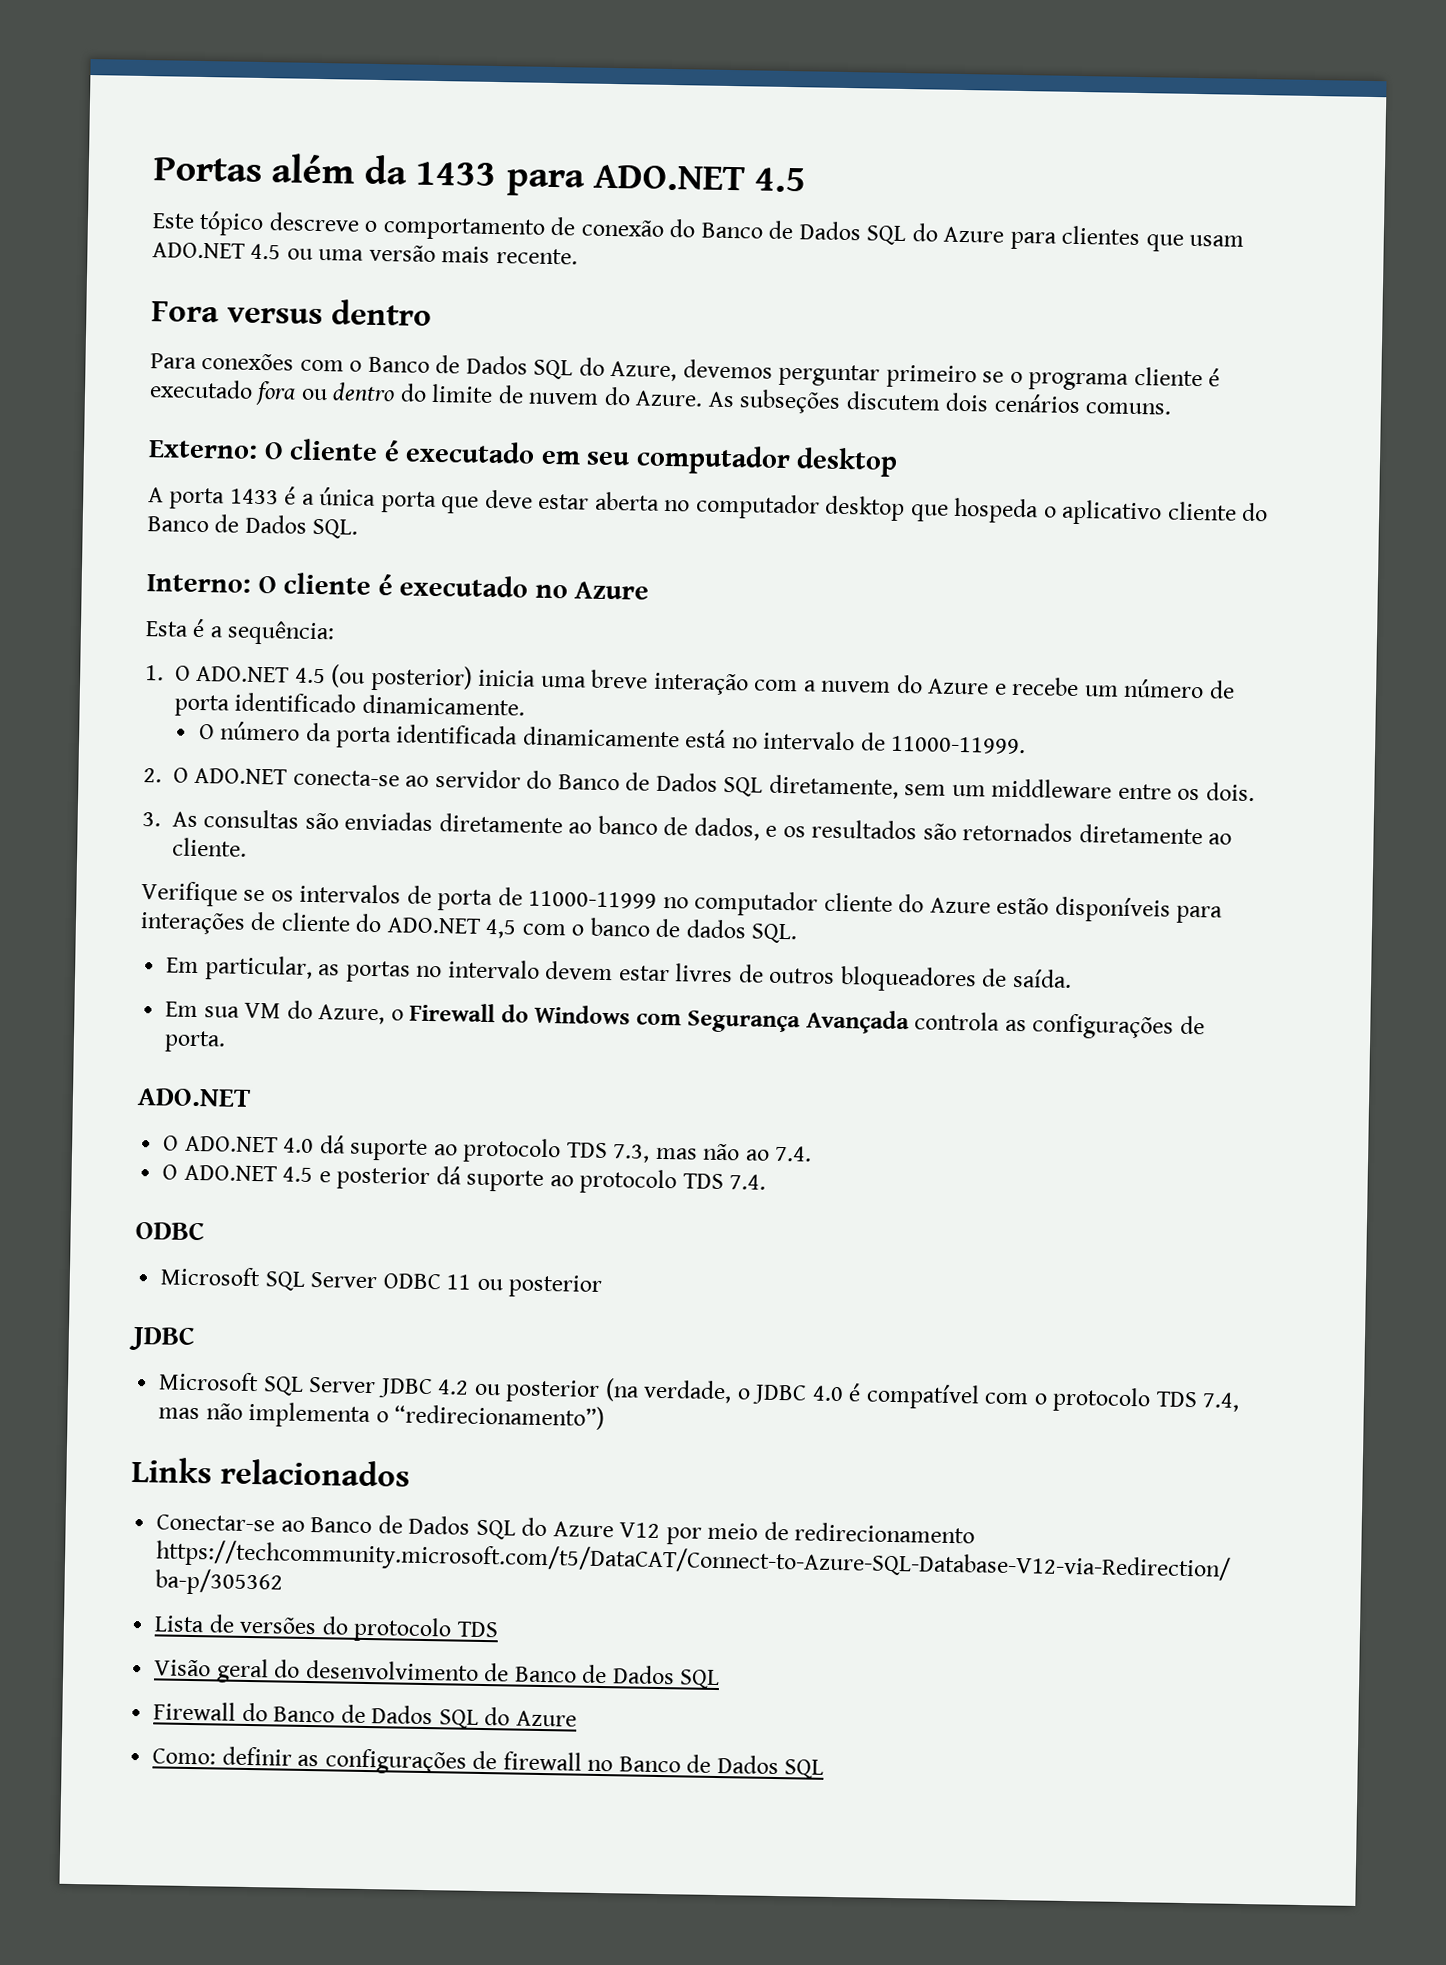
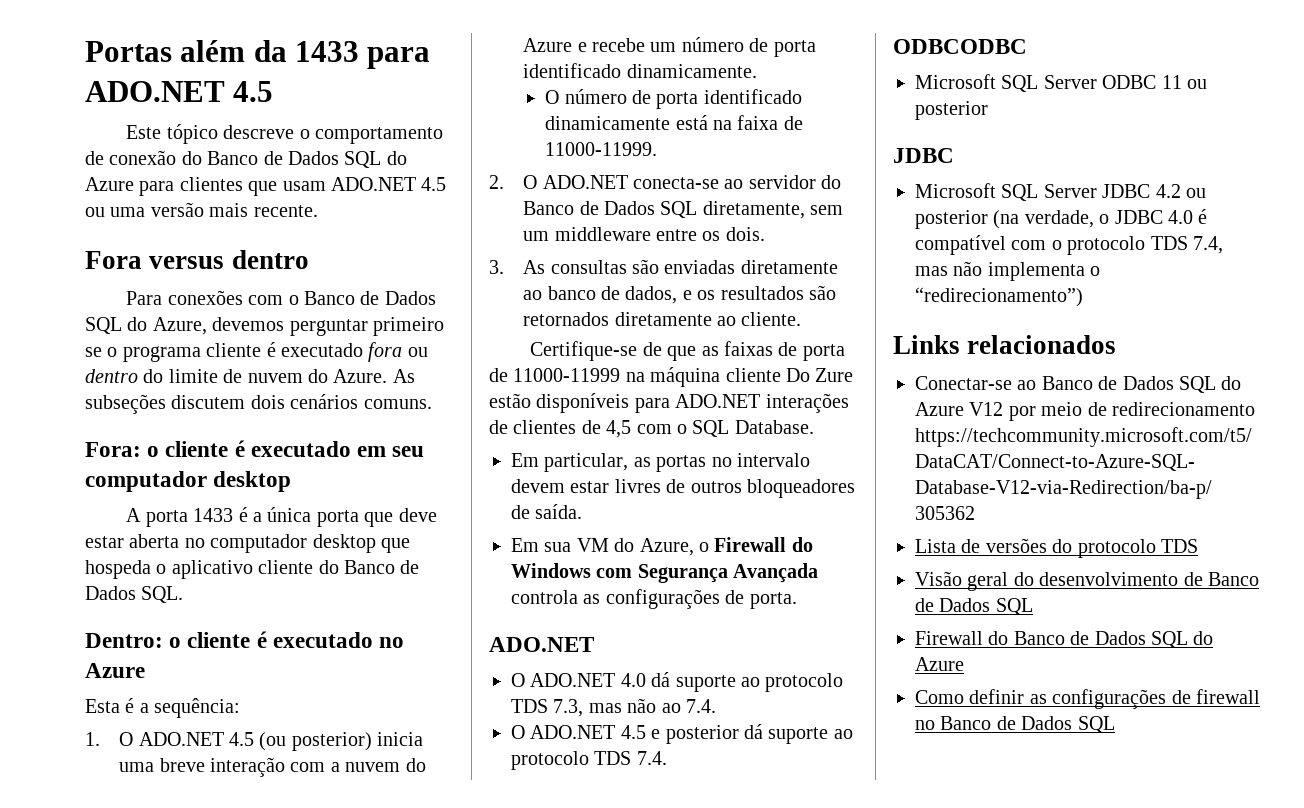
- Externo: O cliente é executado em seu computador desktop
+ Fora: o cliente é executado em seu computador desktop
- Interno: O cliente é executado no Azure
+ Dentro: o cliente é executado no Azure
- O número da porta identificada dinamicamente está no intervalo de 11000-11999.
+ O número de porta identificado dinamicamente está na faixa de 11000-11999.
- Verifique se os intervalos de porta de 11000-11999 no computador cliente do Azure estão disponíveis para interações de cliente do ADO.NET 4,5 com o banco de dados SQL.
+ Certifique-se de que as faixas de porta de 11000-11999 na máquina cliente Do Zure estão disponíveis para ADO.NET interações de clientes de 4,5 com o SQL Database.
  O ADO.NET 4.5 e posterior dá suporte ao protocolo TDS 7.4.
- ODBC
+ ODBCODBC
- Como: definir as configurações de firewall no Banco de Dados SQL
+ Como definir as configurações de firewall no Banco de Dados SQL

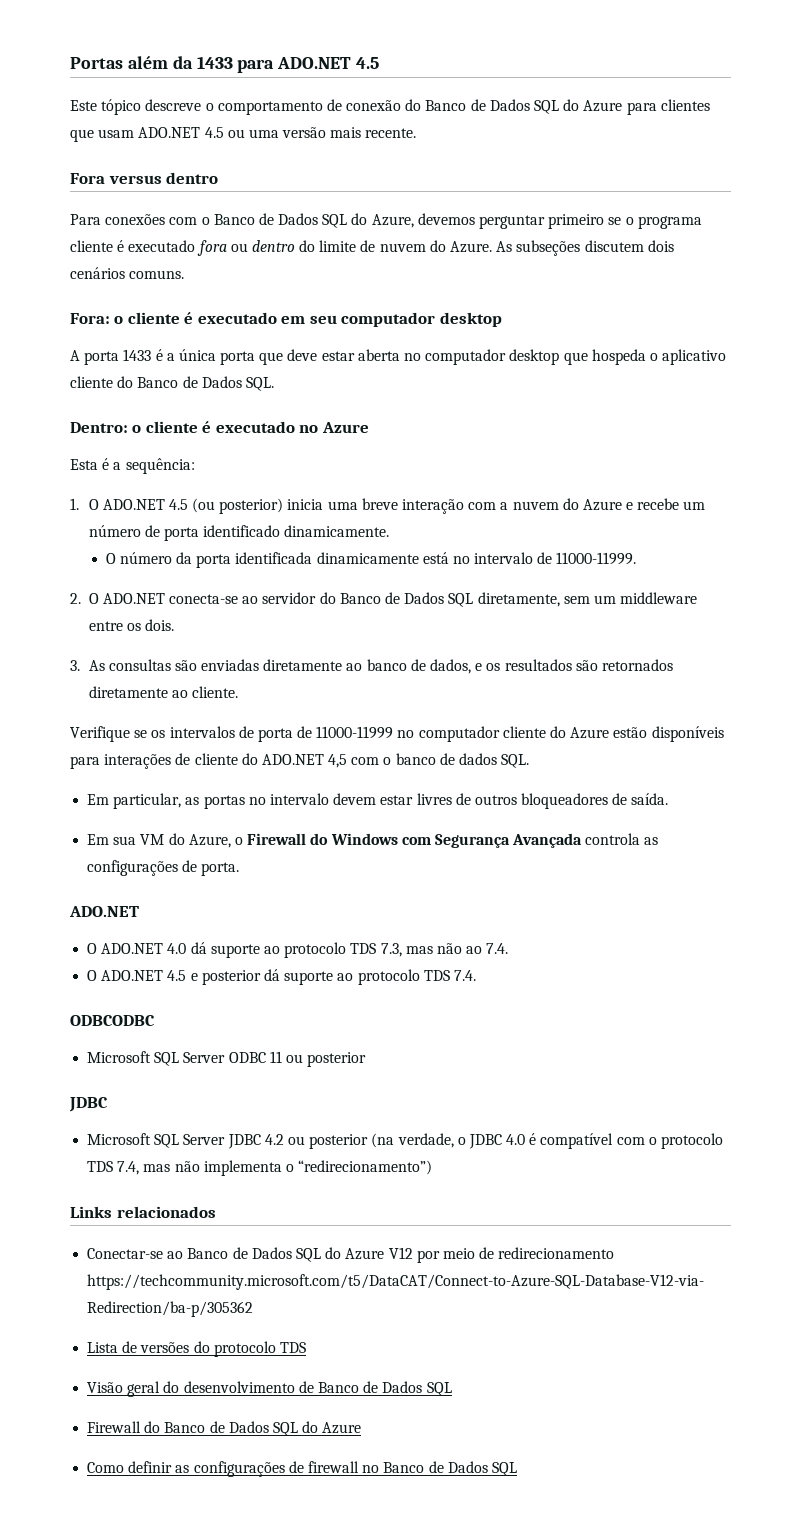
- O número de porta identificado dinamicamente está na faixa de 11000-11999.
+ O número da porta identificada dinamicamente está no intervalo de 11000-11999.
- Certifique-se de que as faixas de porta de 11000-11999 na máquina cliente Do Zure estão disponíveis para ADO.NET interações de clientes de 4,5 com o SQL Database.
+ Verifique se os intervalos de porta de 11000-11999 no computador cliente do Azure estão disponíveis para interações de cliente do ADO.NET 4,5 com o banco de dados SQL.

